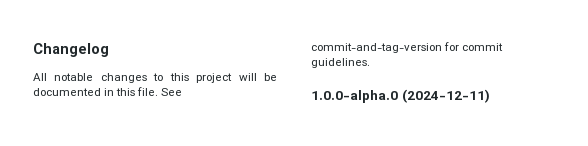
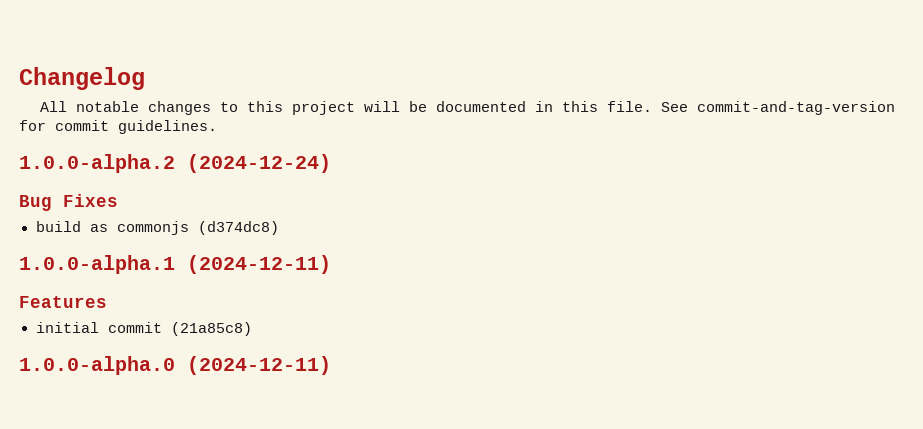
+ 1.0.0-alpha.2 (2024-12-24)
+ Bug Fixes
+ build as commonjs (d374dc8)
+ 1.0.0-alpha.1 (2024-12-11)
+ Features
+ initial commit (21a85c8)

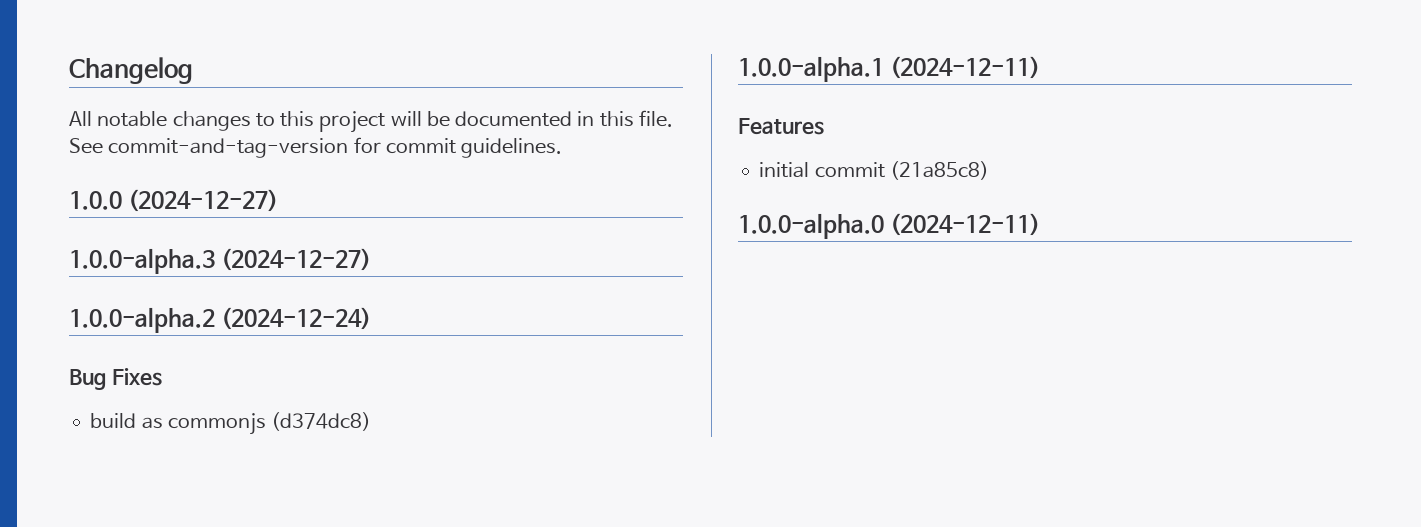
+ 1.0.0 (2024-12-27)
+ 1.0.0-alpha.3 (2024-12-27)

